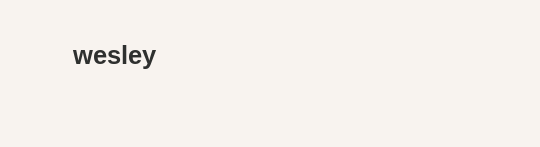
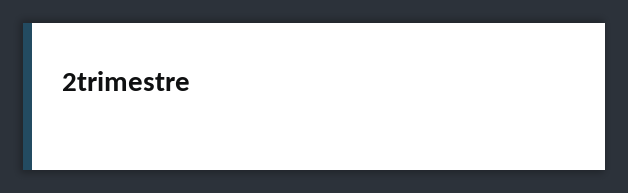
- wesley
+ 2trimestre

